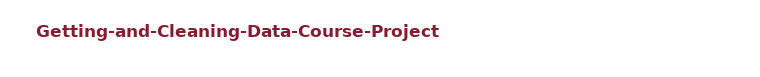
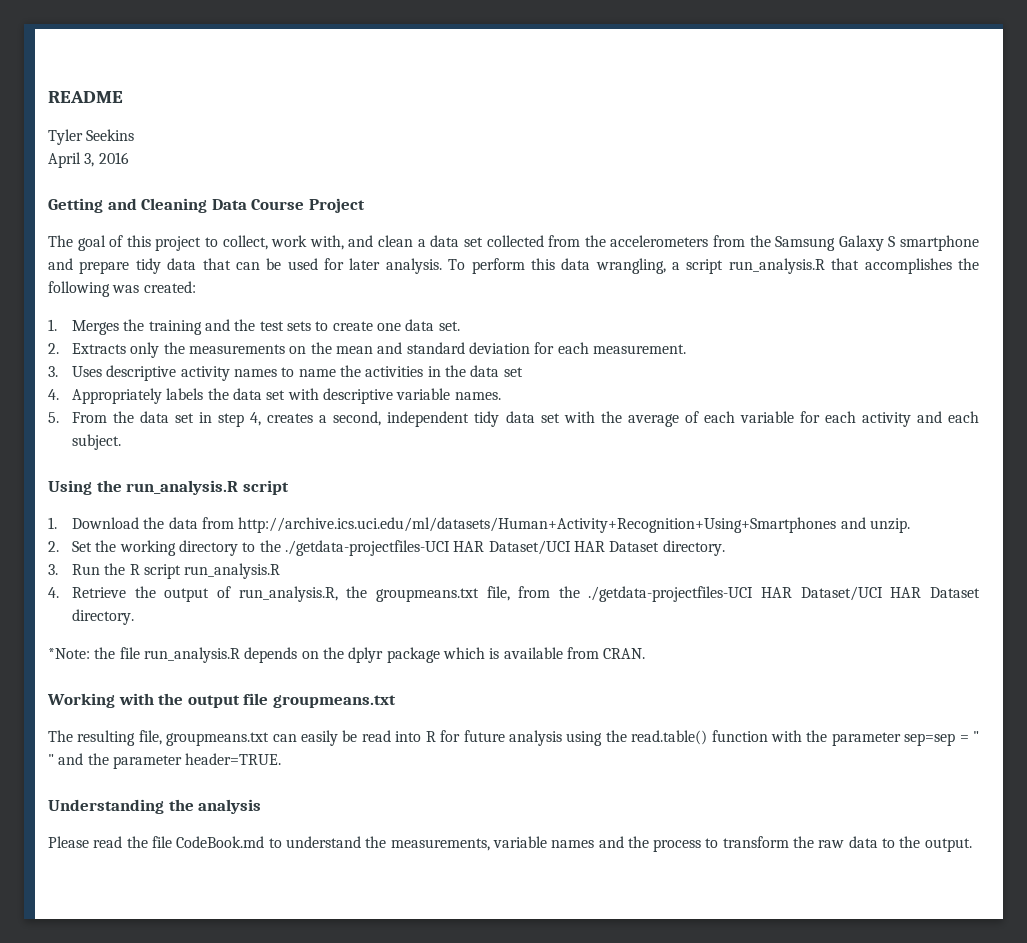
- Getting-and-Cleaning-Data-Course-Project
+ README
+ Tyler Seekins
+ April 3, 2016
+ Getting and Cleaning Data Course Project
+ The goal of this project to collect, work with, and clean a data set collected from the accelerometers from the Samsung Galaxy S smartphone and prepare tidy data that can be used for later analysis. To perform this data wrangling, a script run_analysis.R that accomplishes the following was created:
+ 1. Merges the training and the test sets to create one data set.
+ 2. Extracts only the measurements on the mean and standard deviation for each measurement.
+ 3. Uses descriptive activity names to name the activities in the data set
+ 4. Appropriately labels the data set with descriptive variable names.
+ 5. From the data set in step 4, creates a second, independent tidy data set with the average of each variable for each activity and each subject.
+ Using the run_analysis.R script
+ 1. Download the data from http://archive.ics.uci.edu/ml/datasets/Human+Activity+Recognition+Using+Smartphones and unzip.
+ 2. Set the working directory to the ./getdata-projectfiles-UCI HAR Dataset/UCI HAR Dataset directory.
+ 3. Run the R script run_analysis.R
+ 4. Retrieve the output of run_analysis.R, the groupmeans.txt file, from the ./getdata-projectfiles-UCI HAR Dataset/UCI HAR Dataset directory.
+ *Note: the file run_analysis.R depends on the dplyr package which is available from CRAN.
+ Working with the output file groupmeans.txt
+ The resulting file, groupmeans.txt can easily be read into R for future analysis using the read.table() function with the parameter sep=sep = " " and the parameter header=TRUE.
+ Understanding the analysis
+ Please read the file CodeBook.md to understand the measurements, variable names and the process to transform the raw data to the output.

